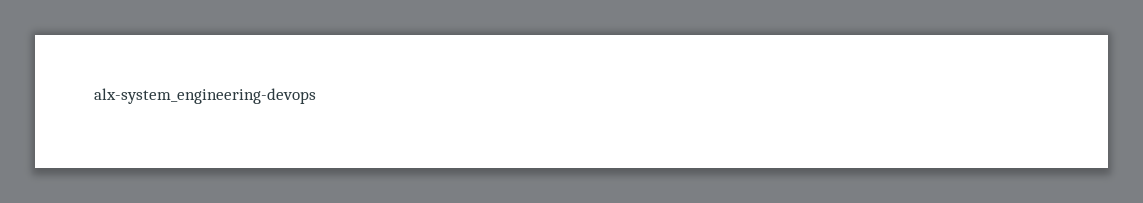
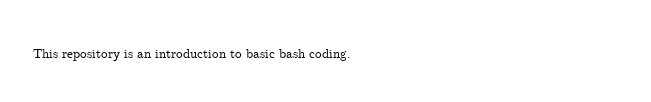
- alx-system_engineering-devops
+ This repository is an introduction to basic bash coding.

